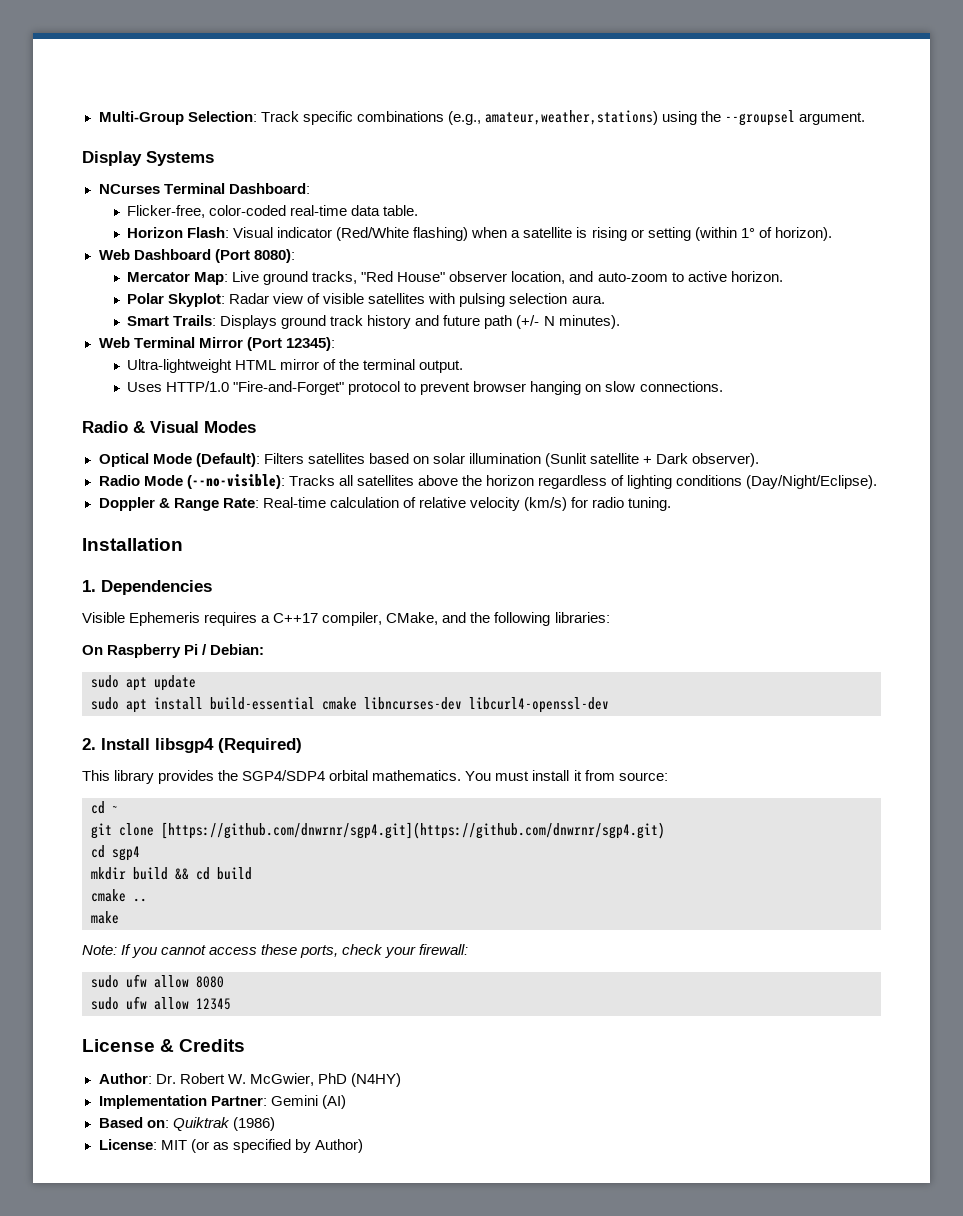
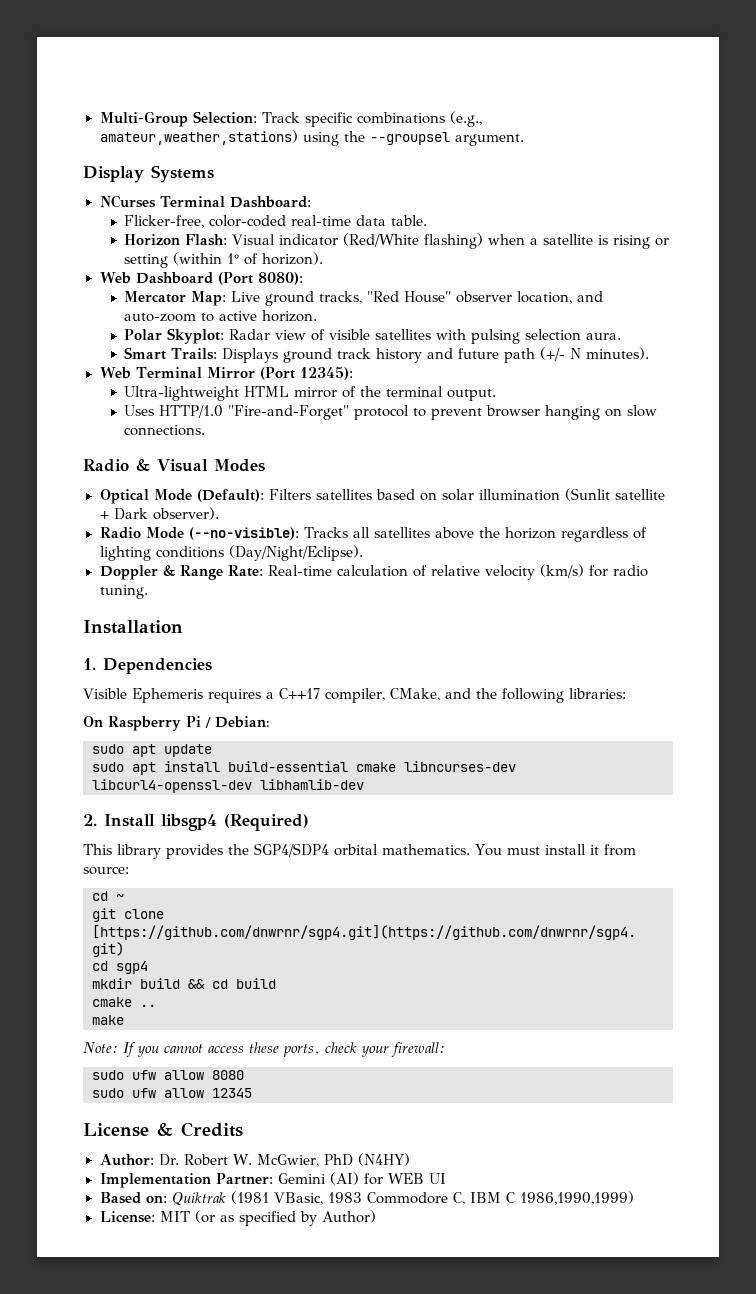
- sudo apt install build-essential cmake libncurses-dev libcurl4-openssl-dev
+ sudo apt install build-essential cmake libncurses-dev libcurl4-openssl-dev libhamlib-dev
- Implementation Partner: Gemini (AI)
+ Implementation Partner: Gemini (AI) for WEB UI
- Based on: Quiktrak (1986)
+ Based on: Quiktrak (1981 VBasic, 1983 Commodore C, IBM C 1986,1990,1999)

